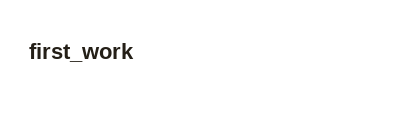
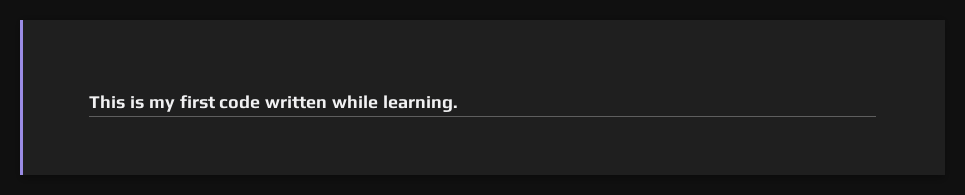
- first_work
+ This is my first code written while learning.

